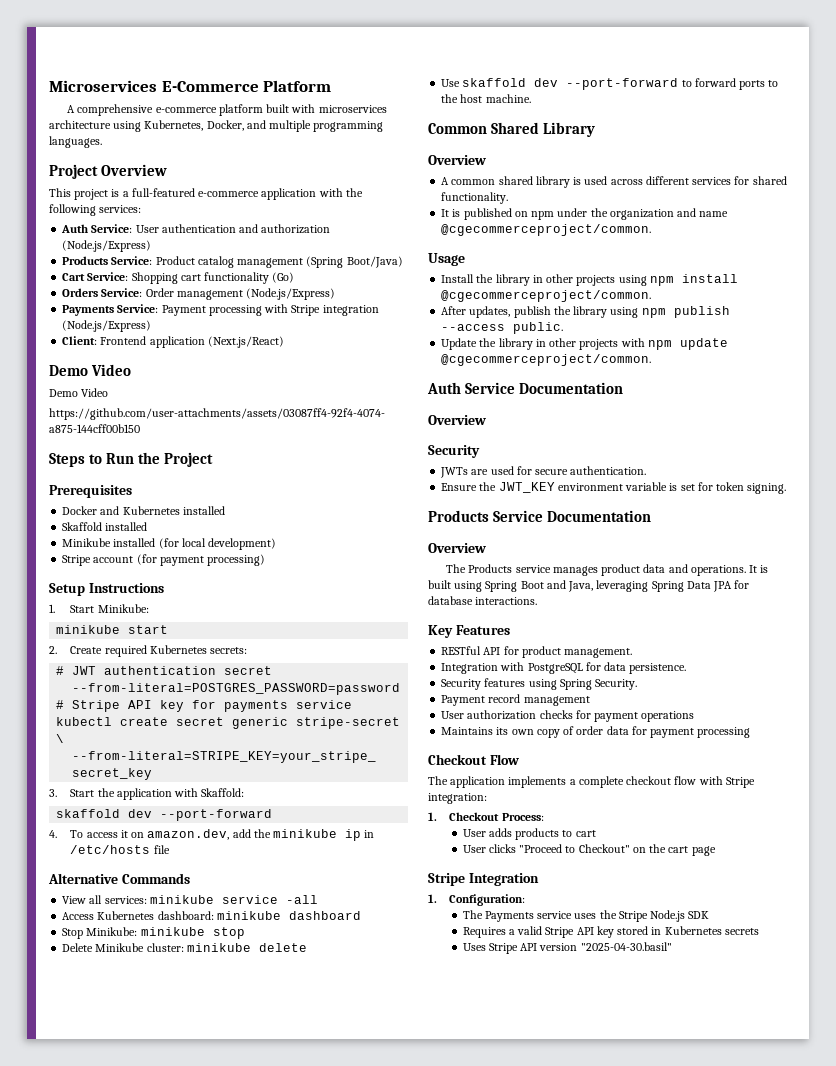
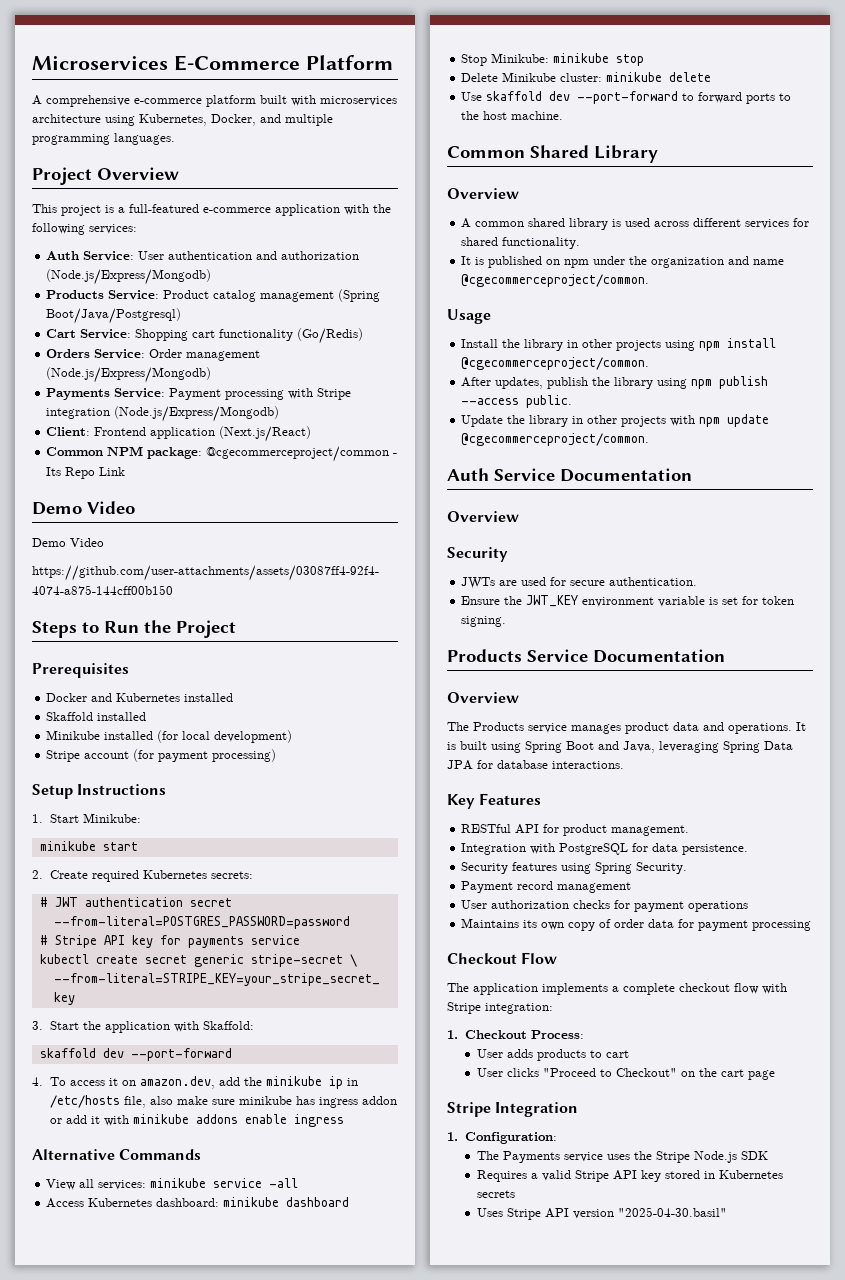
- Auth Service: User authentication and authorization (Node.js/Express)
+ Auth Service: User authentication and authorization (Node.js/Express/Mongodb)
- Products Service: Product catalog management (Spring Boot/Java)
+ Products Service: Product catalog management (Spring Boot/Java/Postgresql)
- Cart Service: Shopping cart functionality (Go)
+ Cart Service: Shopping cart functionality (Go/Redis)
- Orders Service: Order management (Node.js/Express)
+ Orders Service: Order management (Node.js/Express/Mongodb)
- Payments Service: Payment processing with Stripe integration (Node.js/Express)
+ Payments Service: Payment processing with Stripe integration (Node.js/Express/Mongodb)
+ Common NPM package: @cgecommerceproject/common - Its Repo Link
- 4. To access it on amazon.dev, add the minikube ip in /etc/hosts file
+ 4. To access it on amazon.dev, add the minikube ip in /etc/hosts file, also make sure minikube has ingress addon or add it with minikube addons enable ingress

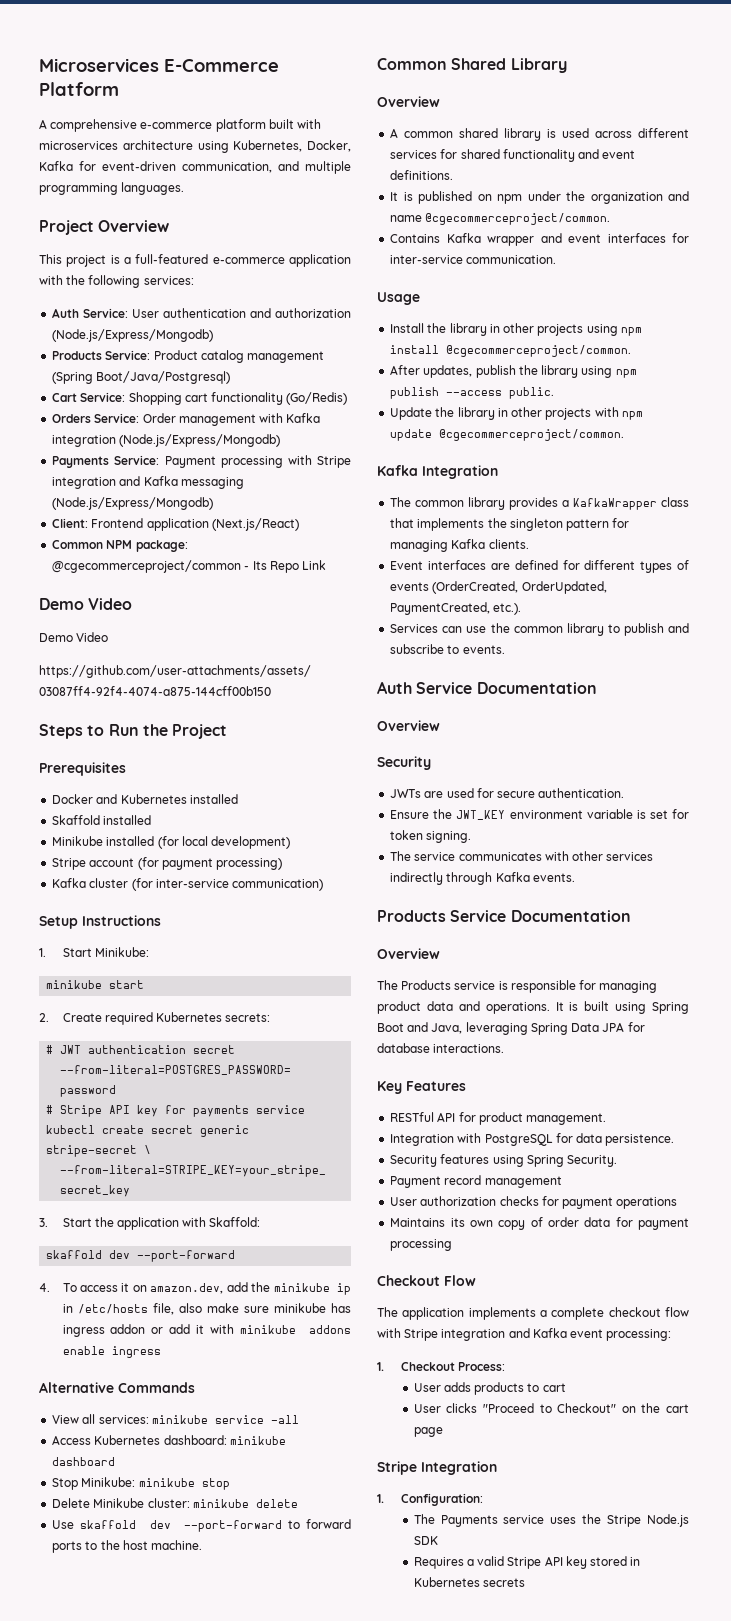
- A comprehensive e-commerce platform built with microservices architecture using Kubernetes, Docker, and multiple programming languages.
+ A comprehensive e-commerce platform built with microservices architecture using Kubernetes, Docker, Kafka for event-driven communication, and multiple programming languages.
- Orders Service: Order management (Node.js/Express/Mongodb)
+ Orders Service: Order management with Kafka integration (Node.js/Express/Mongodb)
- Payments Service: Payment processing with Stripe integration (Node.js/Express/Mongodb)
+ Payments Service: Payment processing with Stripe integration and Kafka messaging (Node.js/Express/Mongodb)
+ Kafka cluster (for inter-service communication)
- A common shared library is used across different services for shared functionality.
+ A common shared library is used across different services for shared functionality and event definitions.
+ Contains Kafka wrapper and event interfaces for inter-service communication.
+ Kafka Integration
+ The common library provides a KafkaWrapper class that implements the singleton pattern for managing Kafka clients.
+ Event interfaces are defined for different types of events (OrderCreated, OrderUpdated, PaymentCreated, etc.).
+ Services can use the common library to publish and subscribe to events.
+ The service communicates with other services indirectly through Kafka events.
- The Products service manages product data and operations.
+ The Products service is responsible for managing product data and operations.
- The application implements a complete checkout flow with Stripe integration:
+ The application implements a complete checkout flow with Stripe integration and Kafka event processing:
- Uses Stripe API version "2025-04-30.basil"

